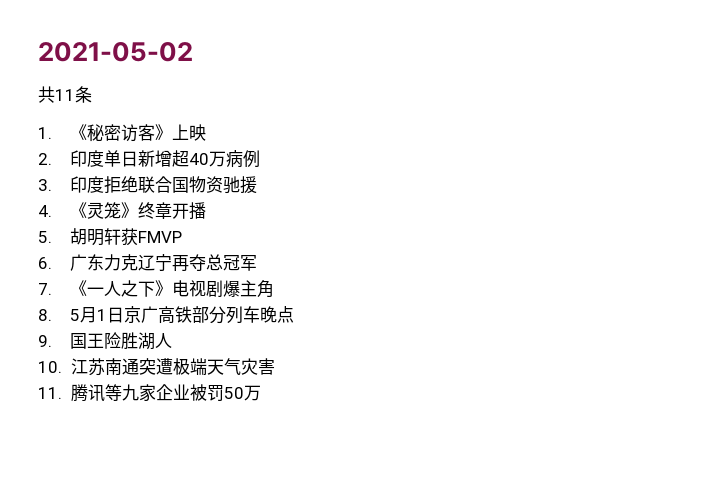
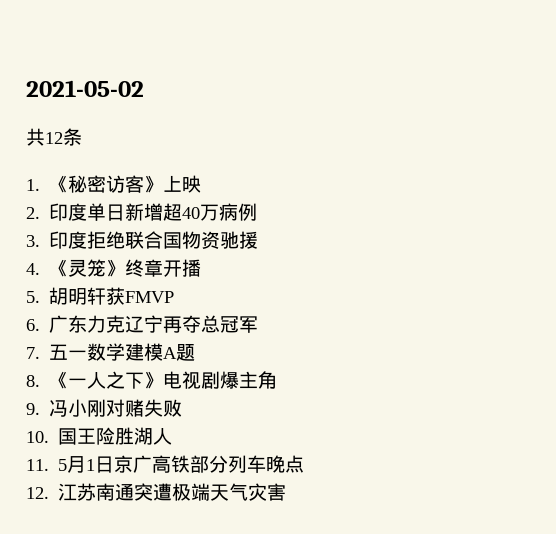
- 共11条
+ 共12条
- 7.《一人之下》电视剧爆主角
+ 7.五一数学建模A题
+ 8.《一人之下》电视剧爆主角
- 8. 5月1日京广高铁部分列车晚点
+ 9.冯小刚对赌失败
+ 10.国王险胜湖人
+ 11. 5月1日京广高铁部分列车晚点
- 9.国王险胜湖人
- 10.江苏南通突遭极端天气灾害
+ 12.江苏南通突遭极端天气灾害
- 11.腾讯等九家企业被罚50万

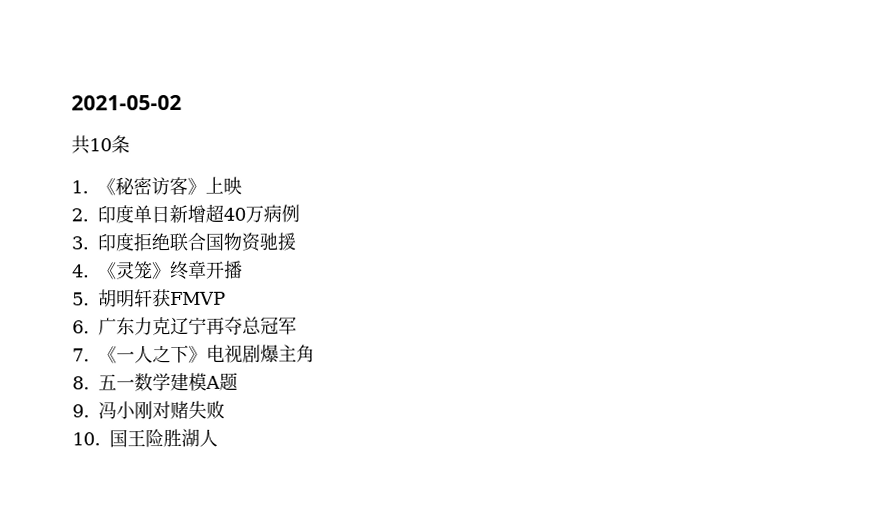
- 共12条
+ 共10条
- 7.五一数学建模A题
- 8.《一人之下》电视剧爆主角
+ 7.《一人之下》电视剧爆主角
+ 8.五一数学建模A题
- 11. 5月1日京广高铁部分列车晚点
- 12.江苏南通突遭极端天气灾害

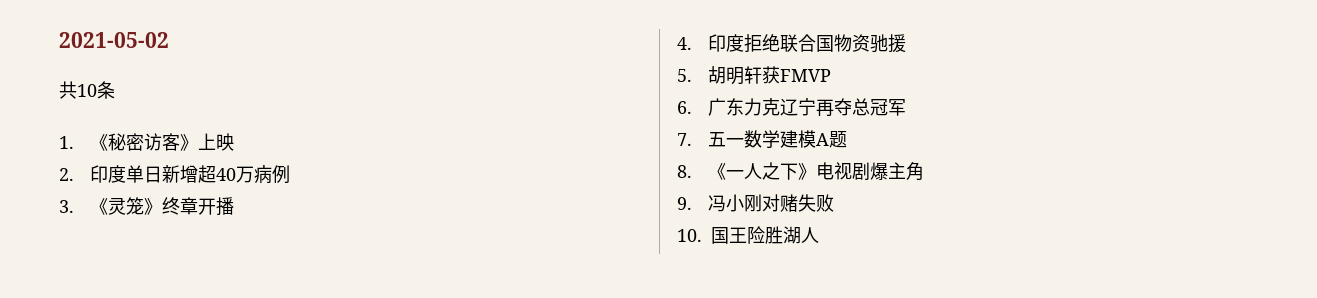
- 3.印度拒绝联合国物资驰援
+ 3.《灵笼》终章开播
+ 4.印度拒绝联合国物资驰援
- 4.《灵笼》终章开播
- 7.《一人之下》电视剧爆主角
+ 7.五一数学建模A题
+ 8.《一人之下》电视剧爆主角
- 8.五一数学建模A题

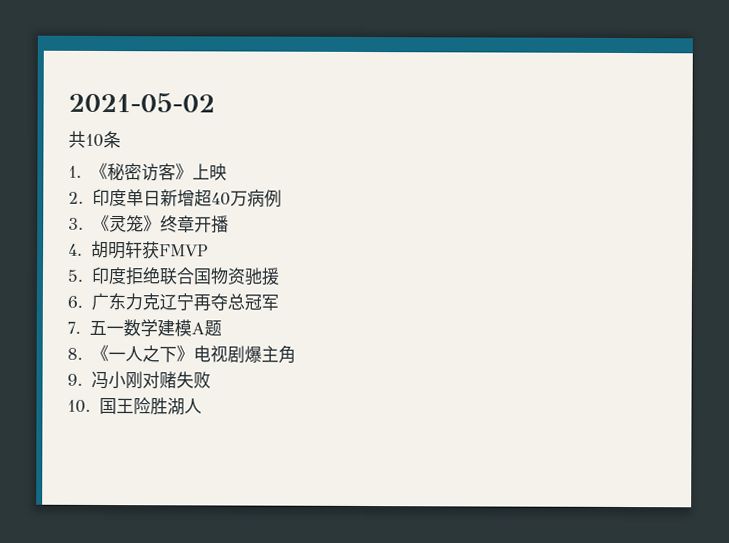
- 4.印度拒绝联合国物资驰援
+ 4.胡明轩获FMVP
+ 5.印度拒绝联合国物资驰援
- 5.胡明轩获FMVP

